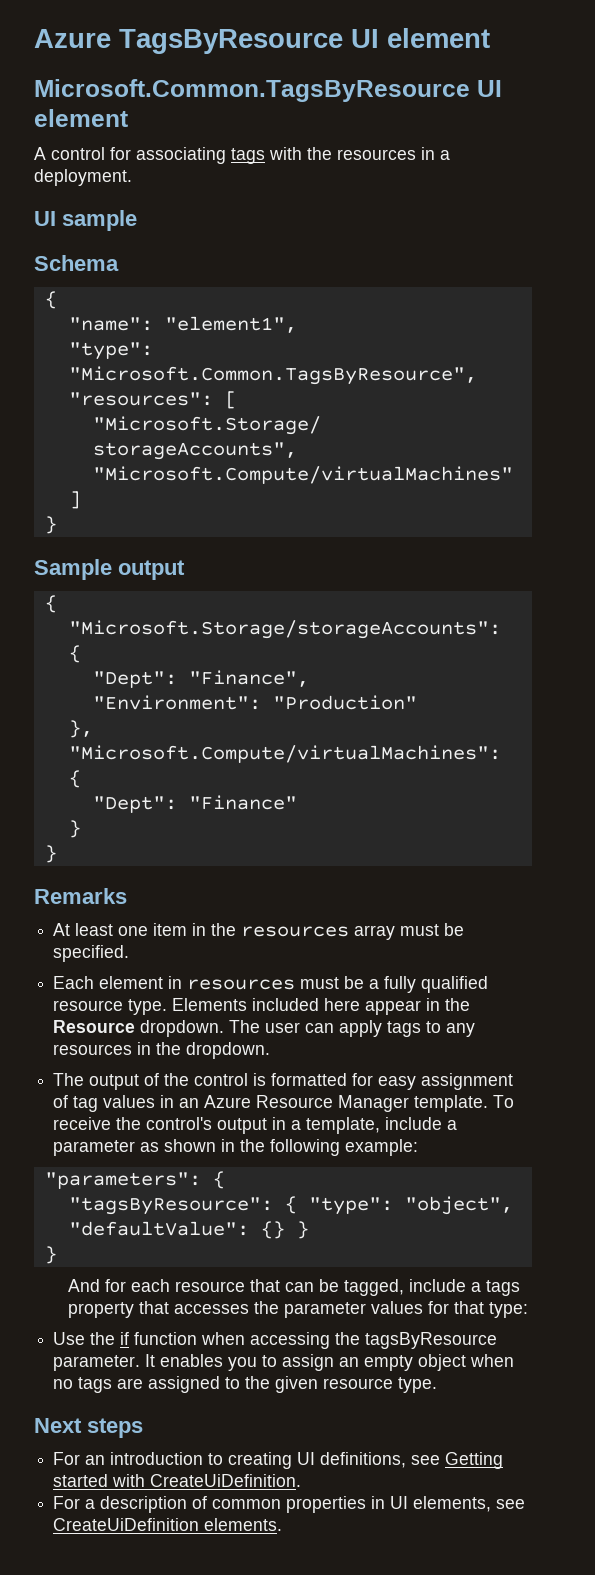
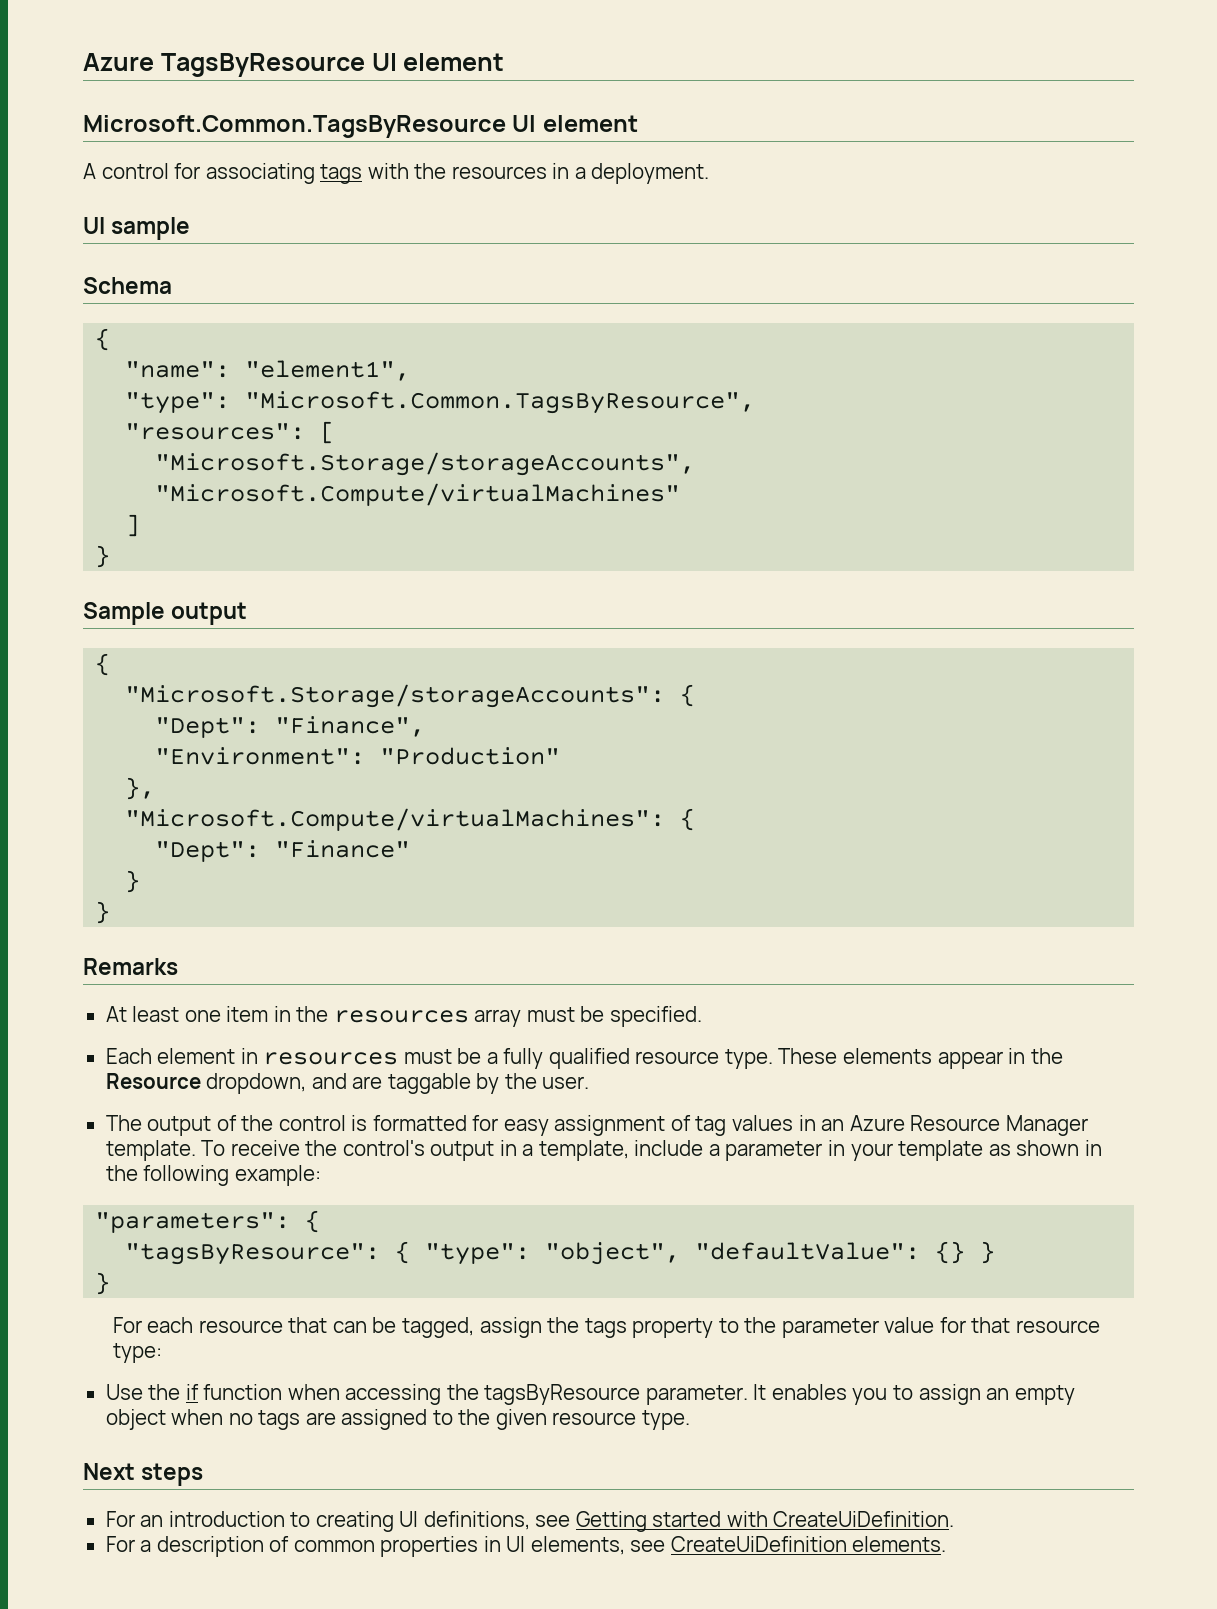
- Elements included here appear in the Resource dropdown. The user can apply tags to any resources in the dropdown.
+ These elements appear in the Resource dropdown, and are taggable by the user.
- To receive the control's output in a template, include a parameter as shown in the following example:
+ To receive the control's output in a template, include a parameter in your template as shown in the following example:
- And for each resource that can be tagged, include a tags property that accesses the parameter values for that type:
+ For each resource that can be tagged, assign the tags property to the parameter value for that resource type:

